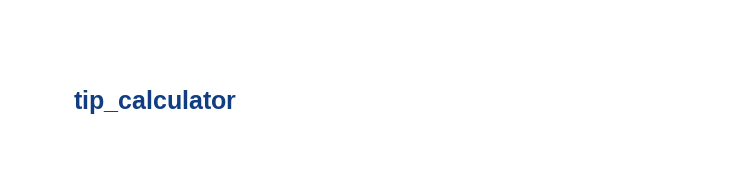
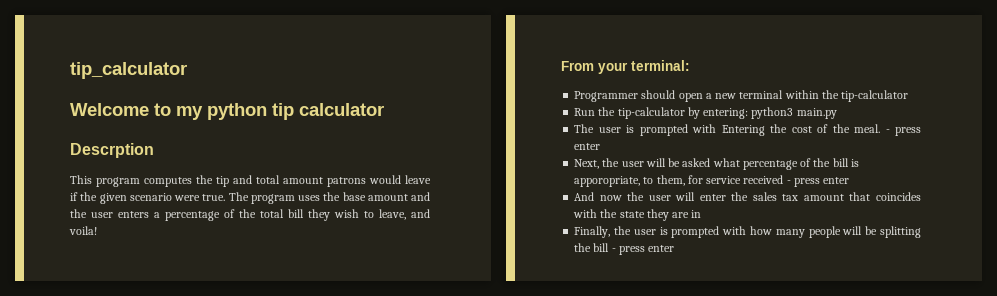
+ Welcome to my python tip calculator
+ Descrption
+ This program computes the tip and total amount patrons would leave if the given scenario were true. The program uses the base amount and the user enters a percentage of the total bill they wish to leave, and voila!
+ From your terminal:
+ Programmer should open a new terminal within the tip-calculator
+ Run the tip-calculator by entering: python3 main.py
+ The user is prompted with Entering the cost of the meal. - press enter
+ Next, the user will be asked what percentage of the bill is apporopriate, to them, for service received - press enter
+ And now the user will enter the sales tax amount that coincides with the state they are in
+ Finally, the user is prompted with how many people will be splitting the bill - press enter

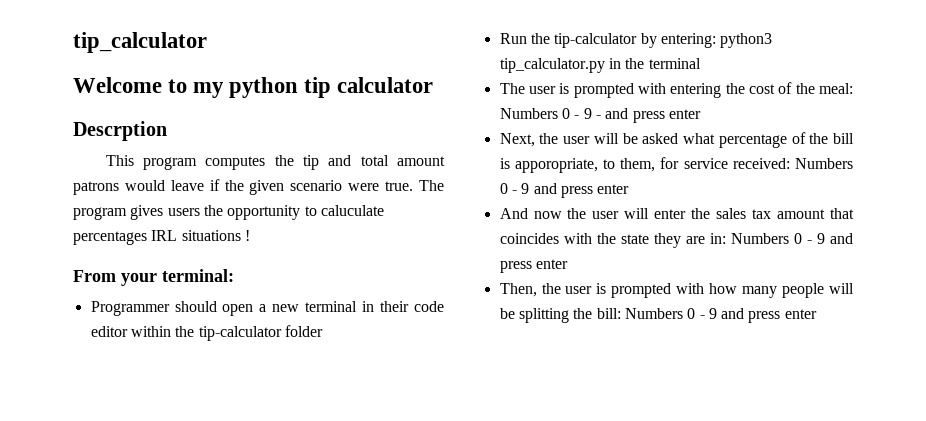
- The program uses the base amount and the user enters a percentage of the total bill they wish to leave, and voila!
+ The program gives users the opportunity to caluculate percentages IRL situations !
- Programmer should open a new terminal within the tip-calculator
+ Programmer should open a new terminal in their code editor within the tip-calculator folder
- Run the tip-calculator by entering: python3 main.py
+ Run the tip-calculator by entering: python3 tip_calculator.py in the terminal
- The user is prompted with Entering the cost of the meal. - press enter
+ The user is prompted with entering the cost of the meal: Numbers 0 - 9 - and press enter
- Next, the user will be asked what percentage of the bill is apporopriate, to them, for service received - press enter
+ Next, the user will be asked what percentage of the bill is apporopriate, to them, for service received: Numbers 0 - 9 and press enter
- And now the user will enter the sales tax amount that coincides with the state they are in
- Finally, the user is prompted with how many people will be splitting the bill - press enter
+ And now the user will enter the sales tax amount that coincides with the state they are in: Numbers 0 - 9 and press enter
+ Then, the user is prompted with how many people will be splitting the bill: Numbers 0 - 9 and press enter

